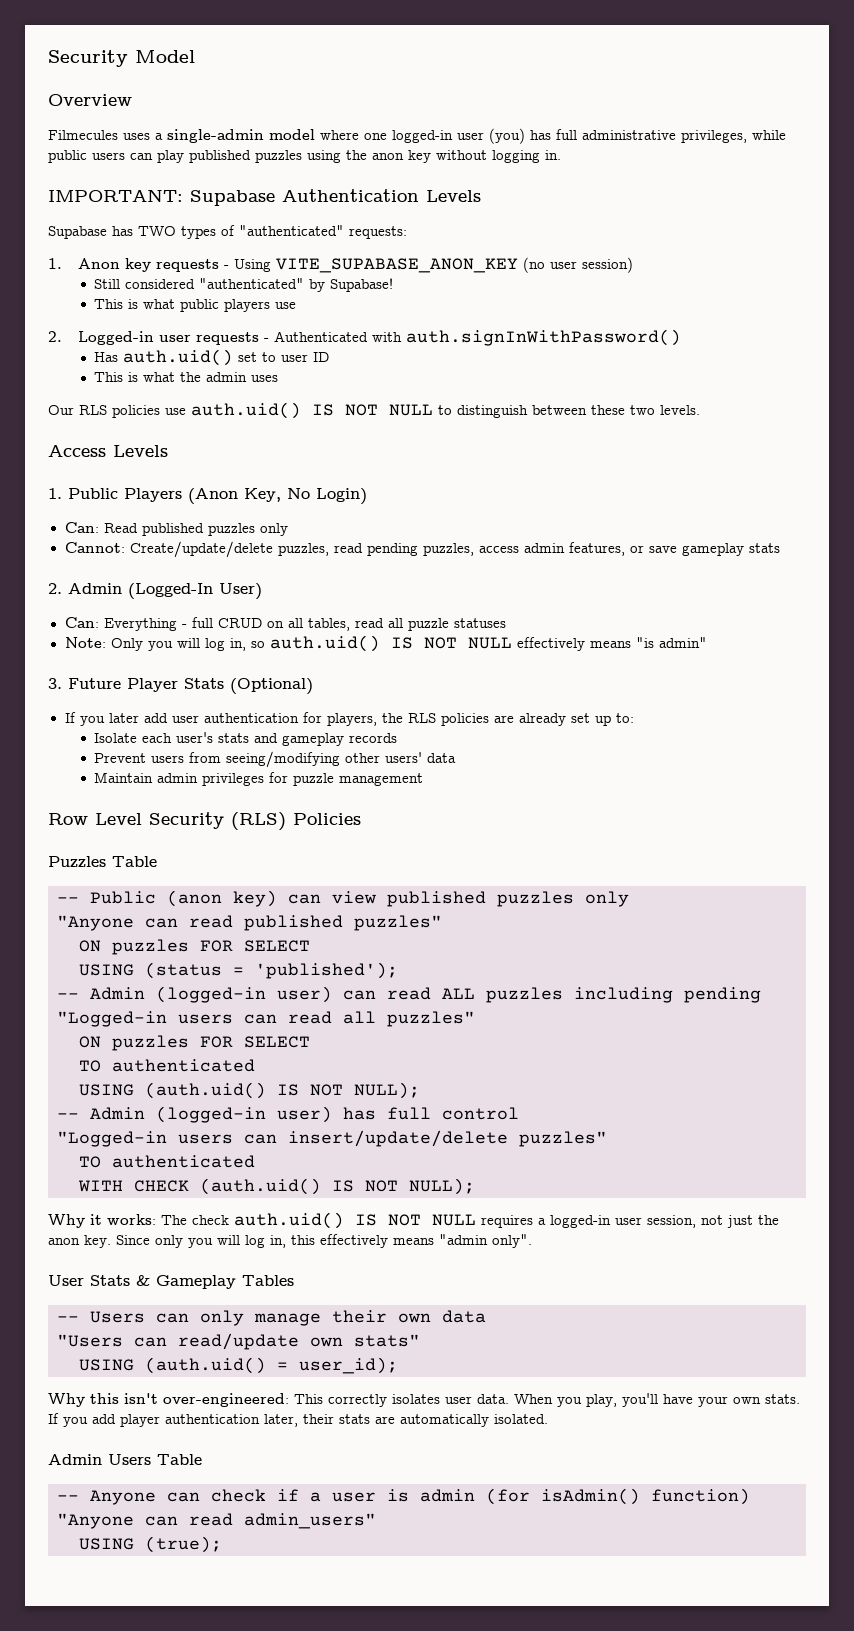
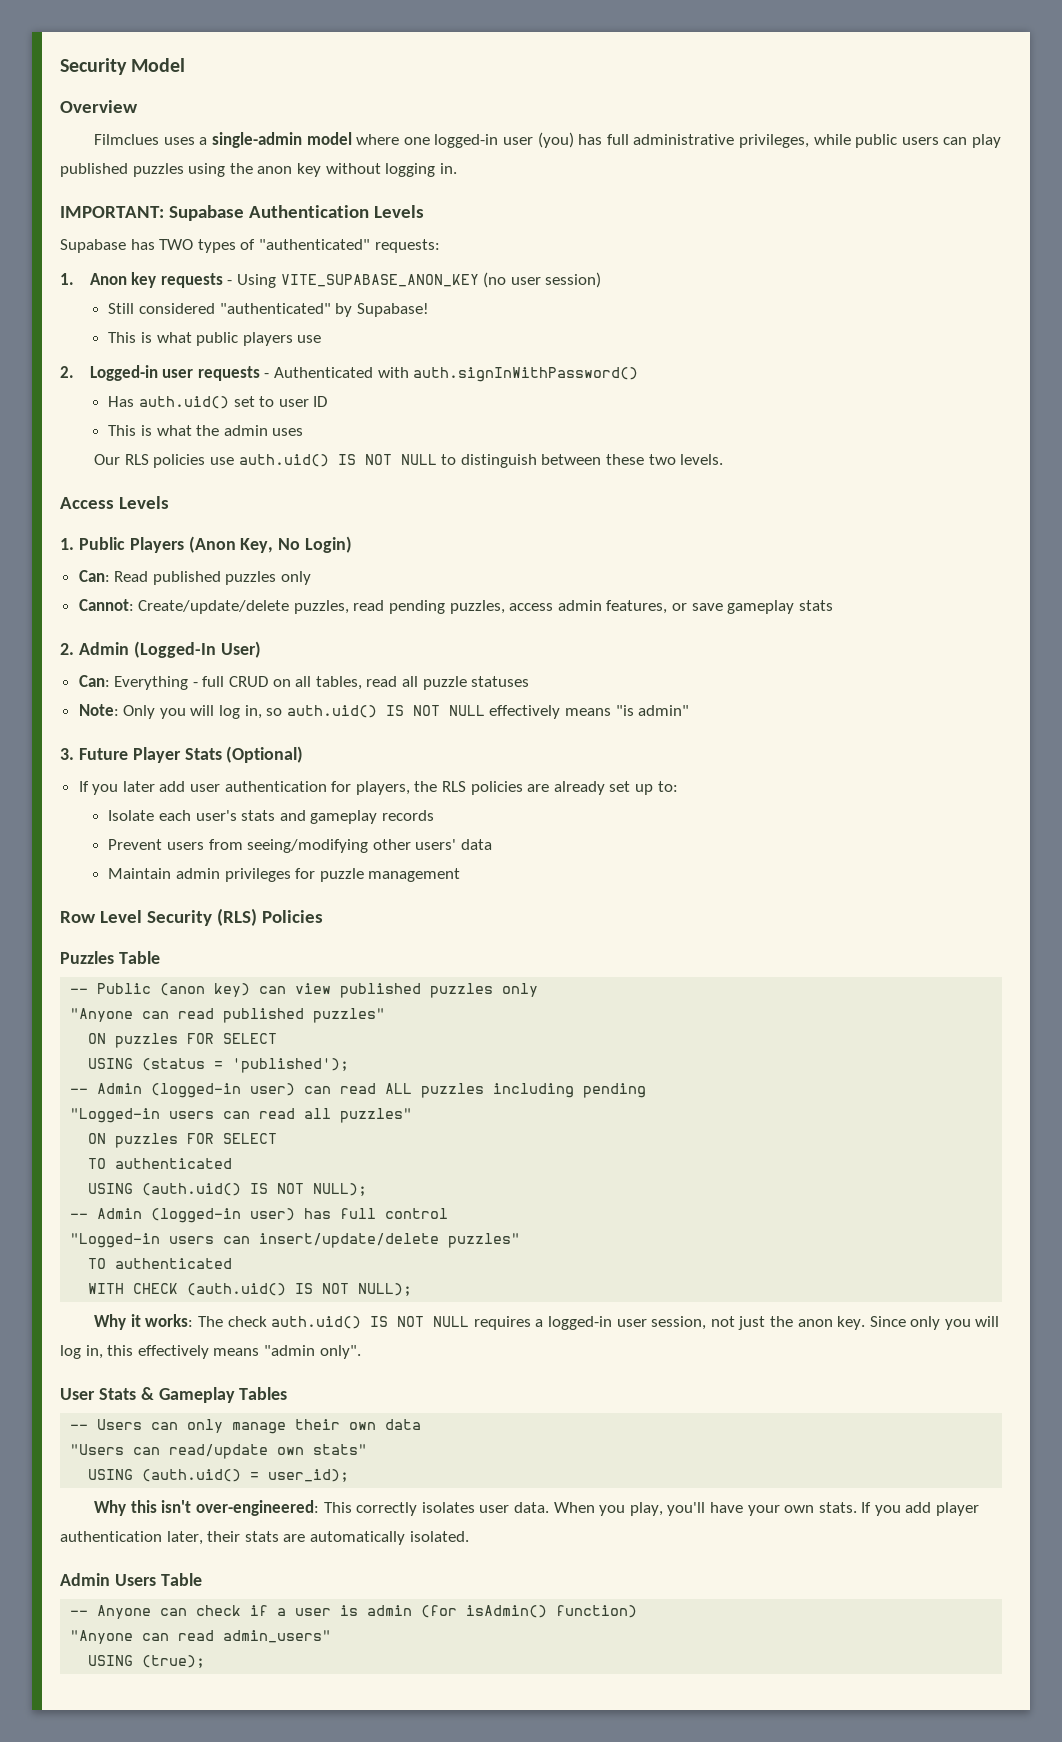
- Filmecules uses a single-admin model where one logged-in user (you) has full administrative privileges, while public users can play published puzzles using the anon key without logging in.
+ Filmclues uses a single-admin model where one logged-in user (you) has full administrative privileges, while public users can play published puzzles using the anon key without logging in.

